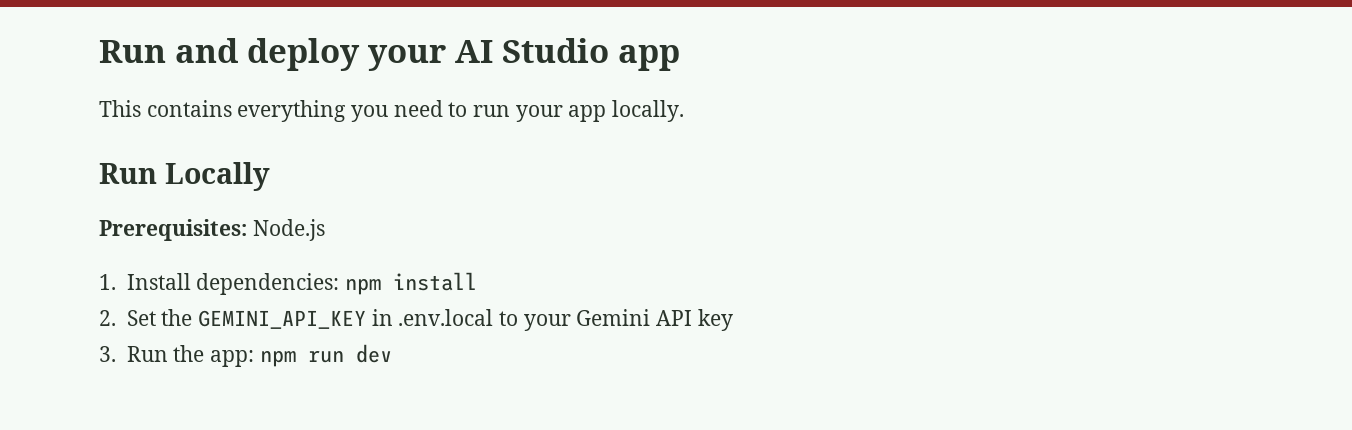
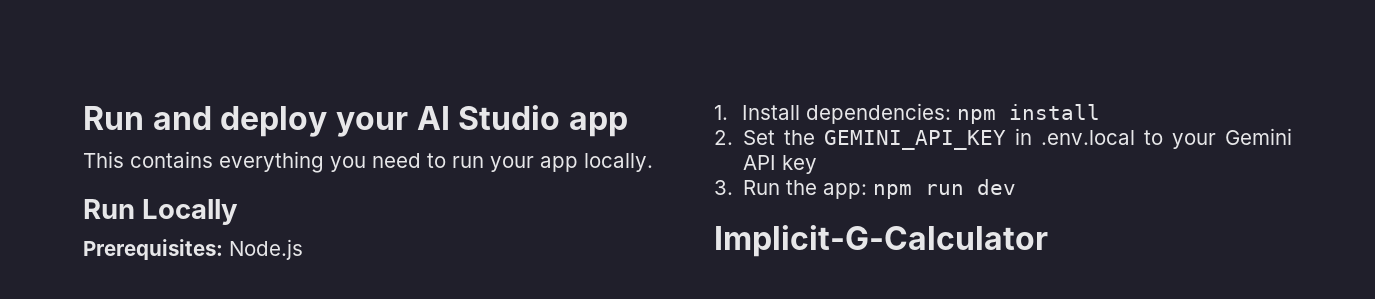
+ Implicit-G-Calculator

